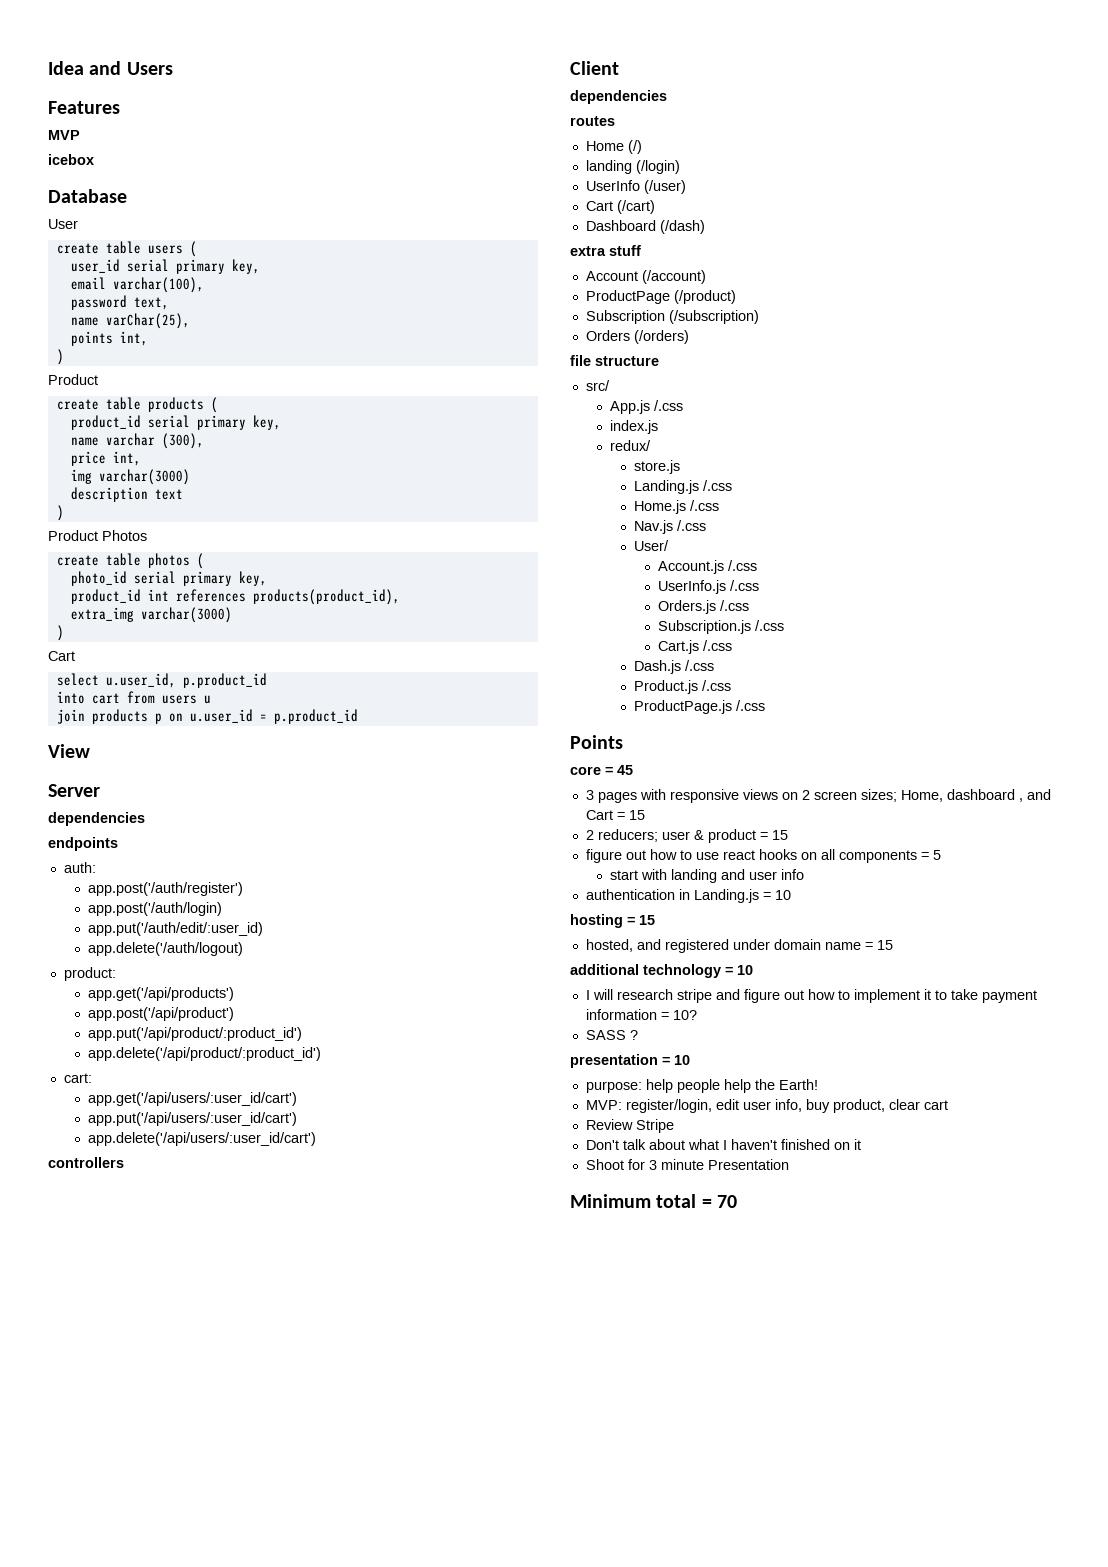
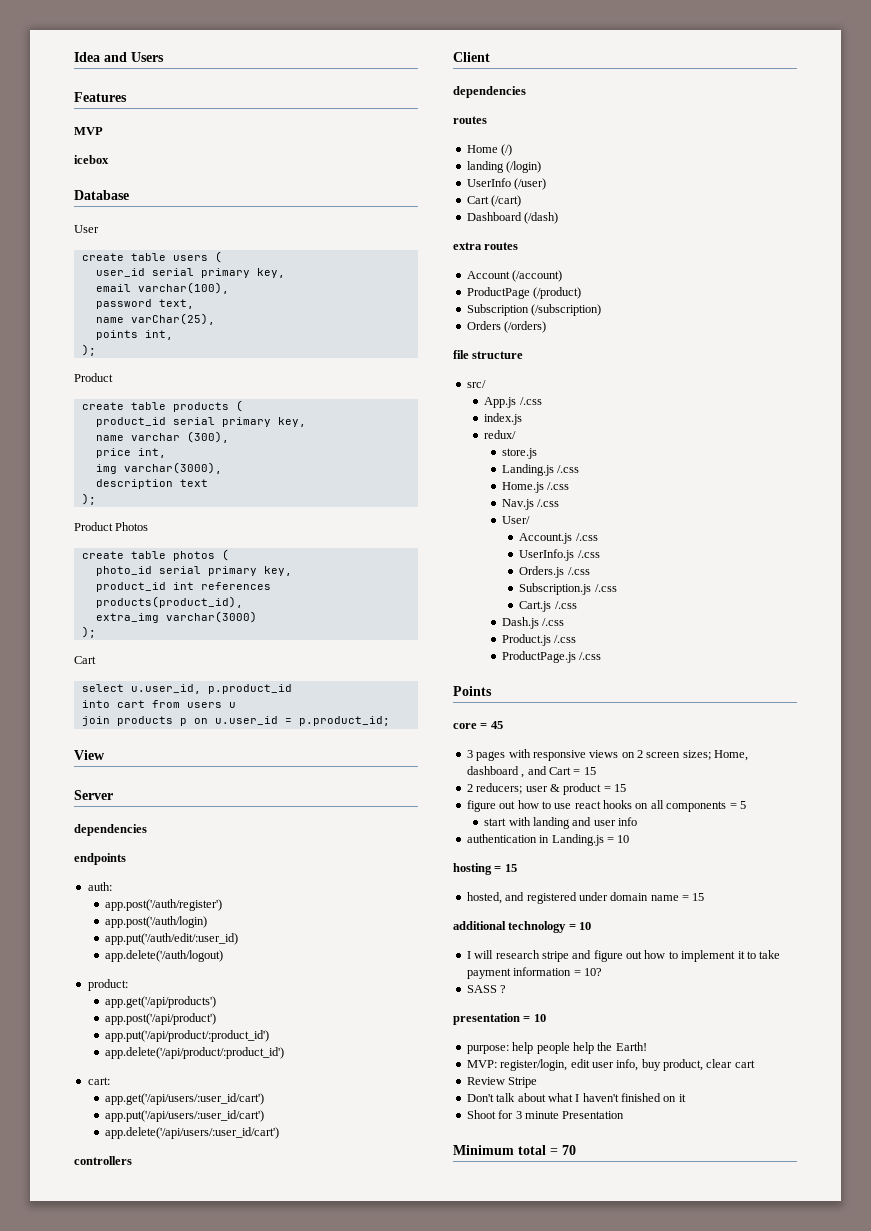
  points int,
- )
+ );
- img varchar(3000)
+ img varchar(3000),
  description text
- )
+ );
  extra_img varchar(3000)
- )
+ );
- join products p on u.user_id = p.product_id
+ join products p on u.user_id = p.product_id;
- extra stuff
+ extra routes

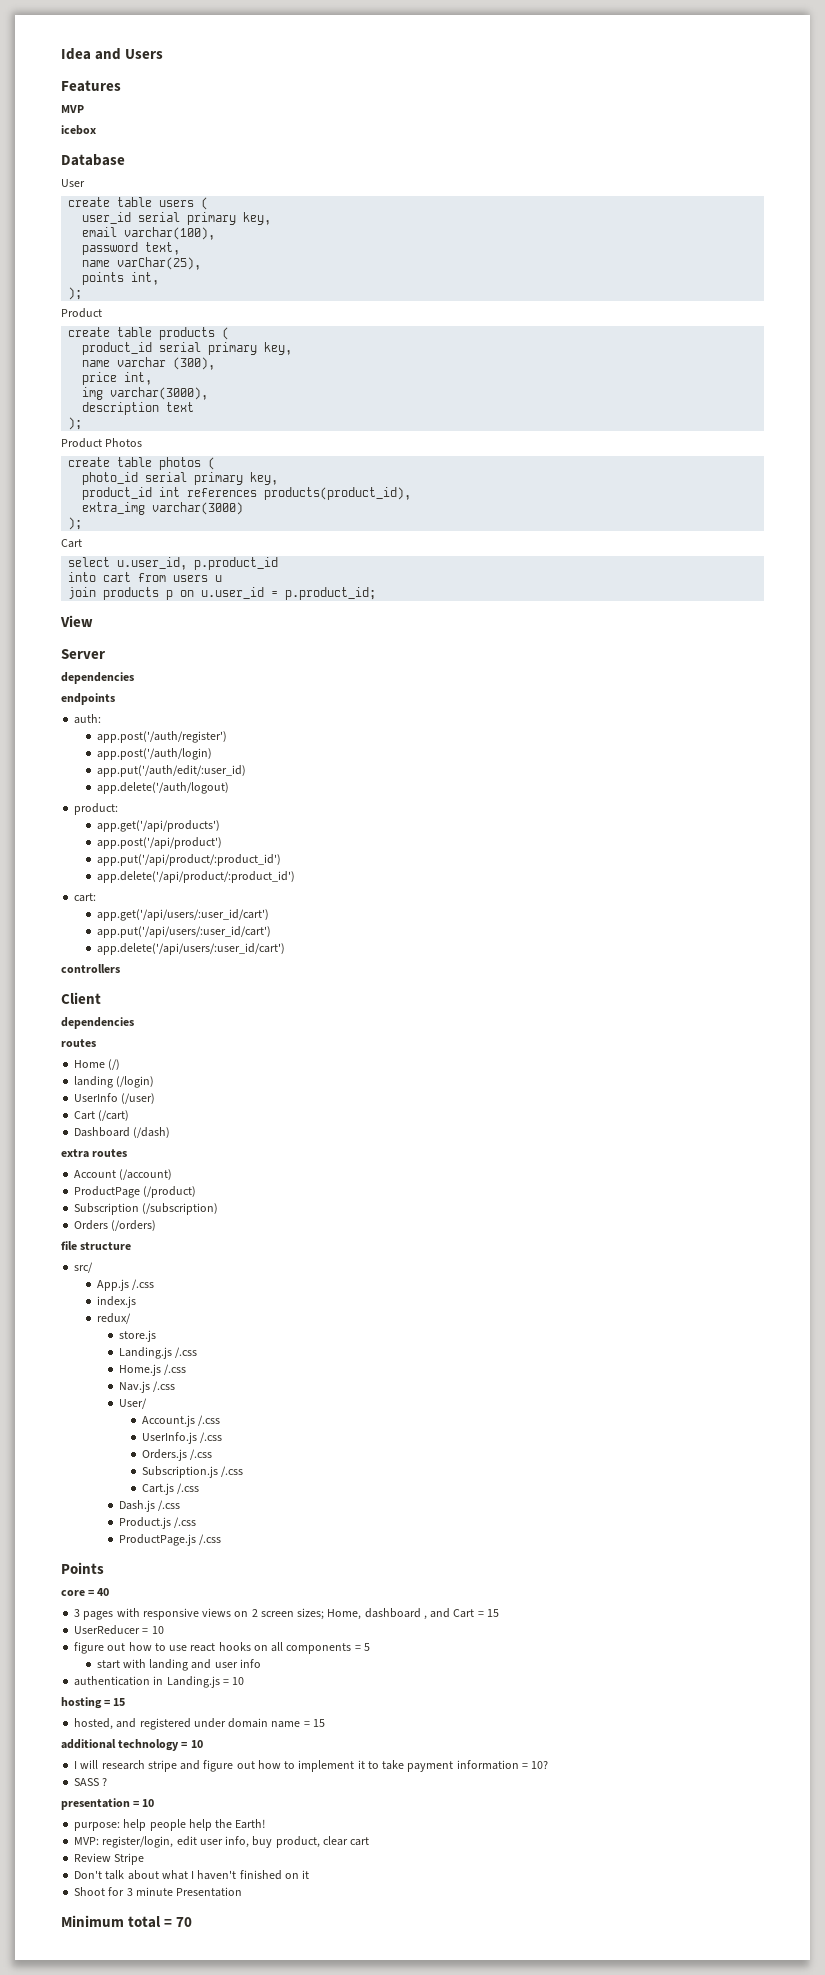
- core = 45
+ core = 40
- 2 reducers; user & product = 15
+ UserReducer = 10

